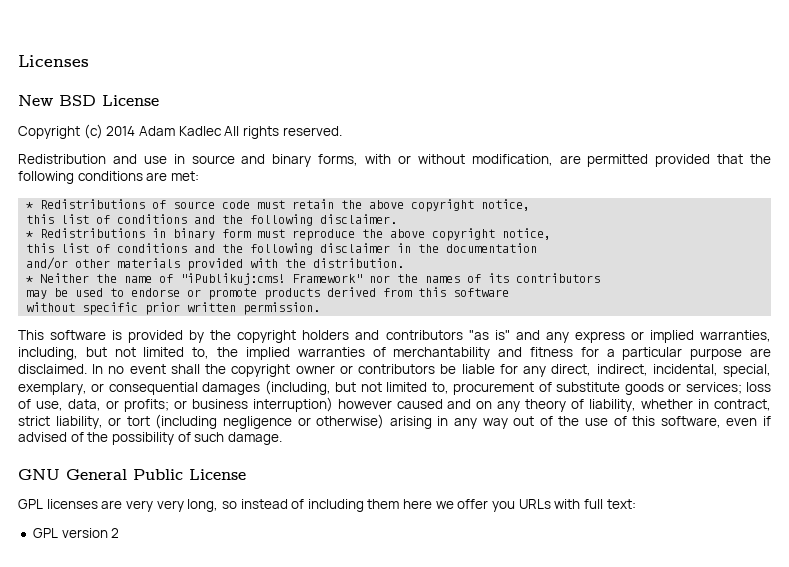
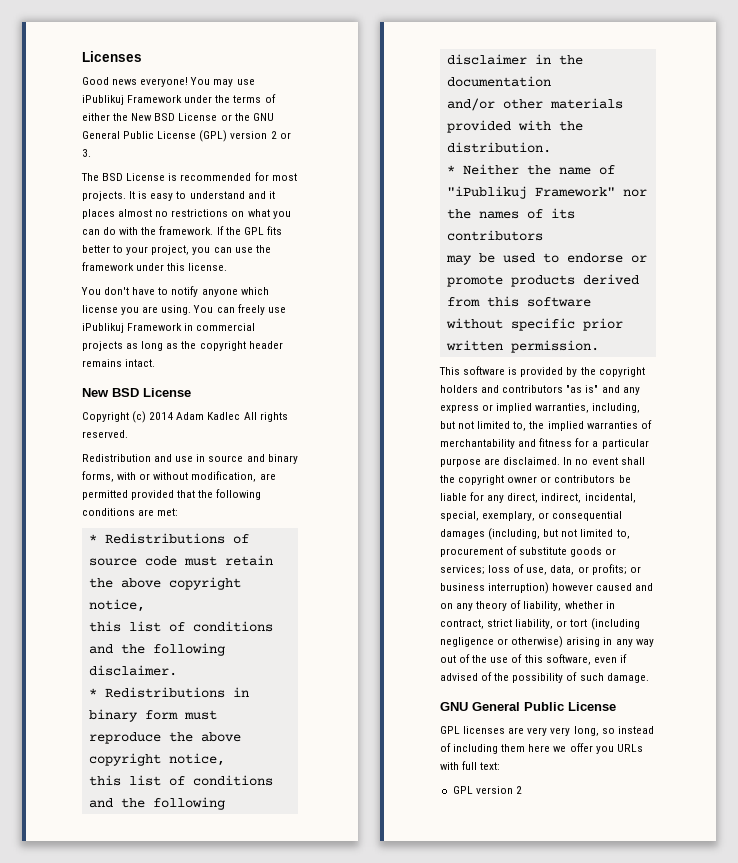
+ Good news everyone! You may use iPublikuj Framework under the terms of either the New BSD License or the GNU General Public License (GPL) version 2 or 3.
+ The BSD License is recommended for most projects. It is easy to understand and it places almost no restrictions on what you can do with the framework. If the GPL fits better to your project, you can use the framework under this license.
+ You don't have to notify anyone which license you are using. You can freely use iPublikuj Framework in commercial projects as long as the copyright header remains intact.
- * Neither the name of "iPublikuj:cms! Framework" nor the names of its contributors
+ * Neither the name of "iPublikuj Framework" nor the names of its contributors

